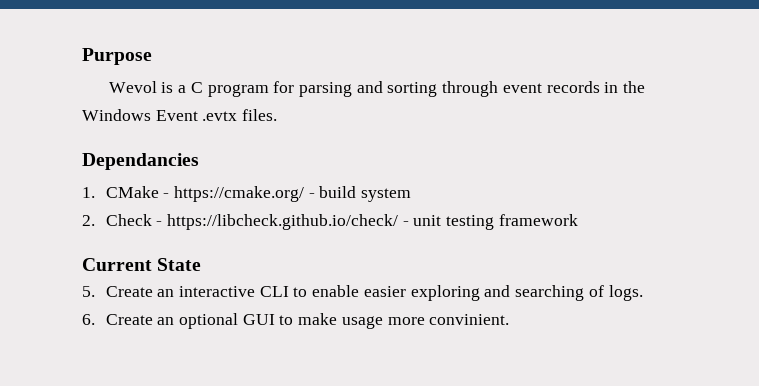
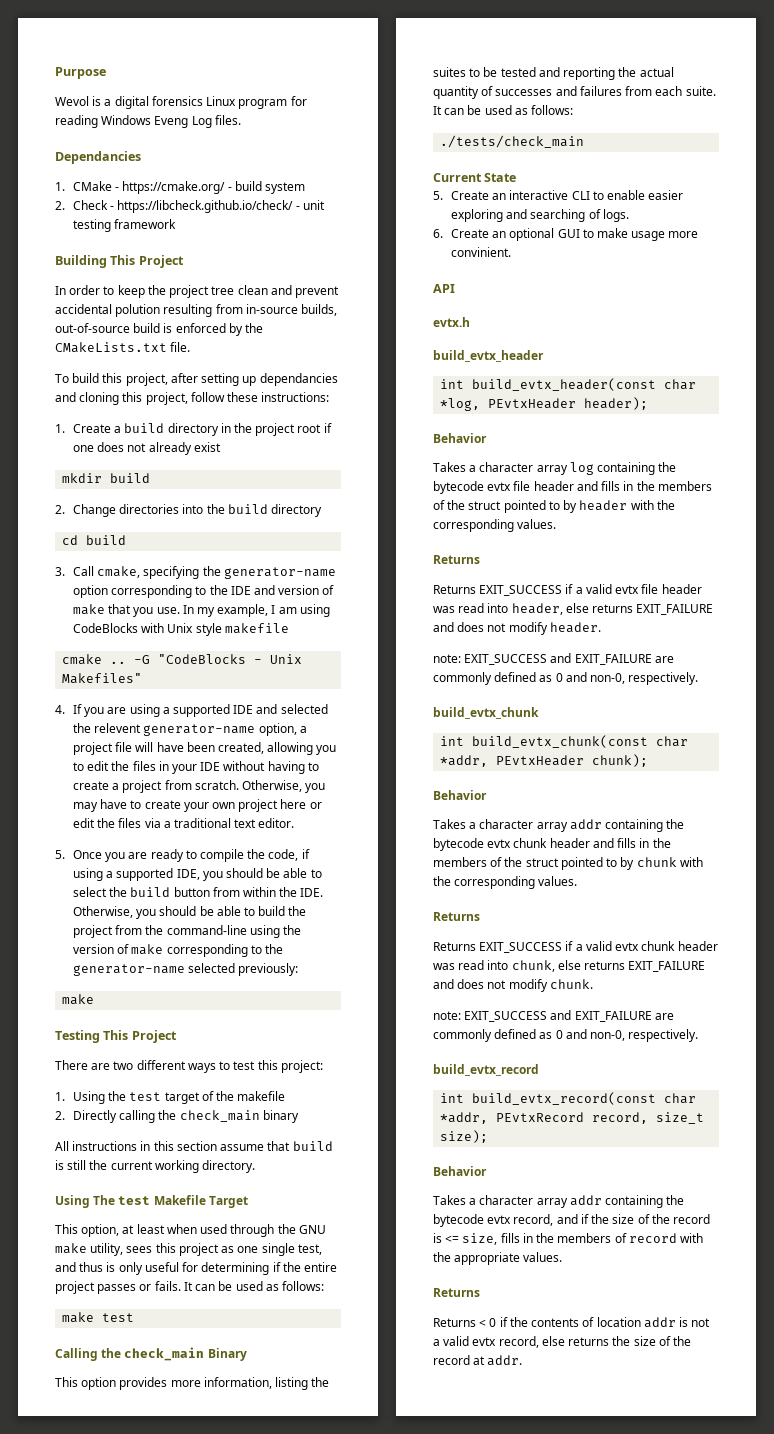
- Wevol is a C program for parsing and sorting through event records in the Windows Event .evtx files.
+ Wevol is a digital forensics Linux program for reading Windows Eveng Log files.
+ Building This Project
+ In order to keep the project tree clean and prevent accidental polution resulting from in-source builds, out-of-source build is enforced by the CMakeLists.txt file.
+ To build this project, after setting up dependancies and cloning this project, follow these instructions:
+ 1. Create a build directory in the project root if one does not already exist
+ mkdir build
+ 2. Change directories into the build directory
+ cd build
+ 3. Call cmake, specifying the generator-name option corresponding to the IDE and version of make that you use. In my example, I am using CodeBlocks with Unix style makefile
+ cmake .. -G "CodeBlocks - Unix Makefiles"
+ 4. If you are using a supported IDE and selected the relevent generator-name option, a project file will have been created, allowing you to edit the files in your IDE without having to create a project from scratch. Otherwise, you may have to create your own project here or edit the files via a traditional text editor.
+ 5. Once you are ready to compile the code, if using a supported IDE, you should be able to select the build button from within the IDE. Otherwise, you should be able to build the project from the command-line using the version of make corresponding to the generator-name selected previously:
+ make
+ Testing This Project
+ There are two different ways to test this project:
+ 1. Using the test target of the makefile
+ 2. Directly calling the check_main binary
+ All instructions in this section assume that build is still the current working directory.
+ Using The test Makefile Target
+ This option, at least when used through the GNU make utility, sees this project as one single test, and thus is only useful for determining if the entire project passes or fails. It can be used as follows:
+ make test
+ Calling the check_main Binary
+ This option provides more information, listing the suites to be tested and reporting the actual quantity of successes and failures from each suite. It can be used as follows:
+ ./tests/check_main
+ API
+ evtx.h
+ build_evtx_header
+ int build_evtx_header(const char *log, PEvtxHeader header);
+ Behavior
+ Takes a character array log containing the bytecode evtx file header and fills in the members of the struct pointed to by header with the corresponding values.
+ Returns
+ Returns EXIT_SUCCESS if a valid evtx file header was read into header, else returns EXIT_FAILURE and does not modify header.
+ note: EXIT_SUCCESS and EXIT_FAILURE are commonly defined as 0 and non-0, respectively.
+ build_evtx_chunk
+ int build_evtx_chunk(const char *addr, PEvtxHeader chunk);
+ Behavior
+ Takes a character array addr containing the bytecode evtx chunk header and fills in the members of the struct pointed to by chunk with the corresponding values.
+ Returns
+ Returns EXIT_SUCCESS if a valid evtx chunk header was read into chunk, else returns EXIT_FAILURE and does not modify chunk.
+ note: EXIT_SUCCESS and EXIT_FAILURE are commonly defined as 0 and non-0, respectively.
+ build_evtx_record
+ int build_evtx_record(const char *addr, PEvtxRecord record, size_t size);
+ Behavior
+ Takes a character array addr containing the bytecode evtx record, and if the size of the record is <= size, fills in the members of record with the appropriate values.
+ Returns
+ Returns < 0 if the contents of location addr is not a valid evtx record, else returns the size of the record at addr.

